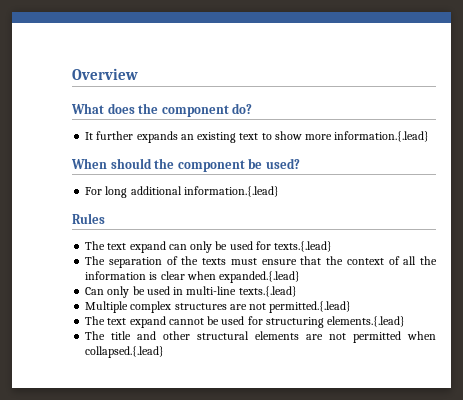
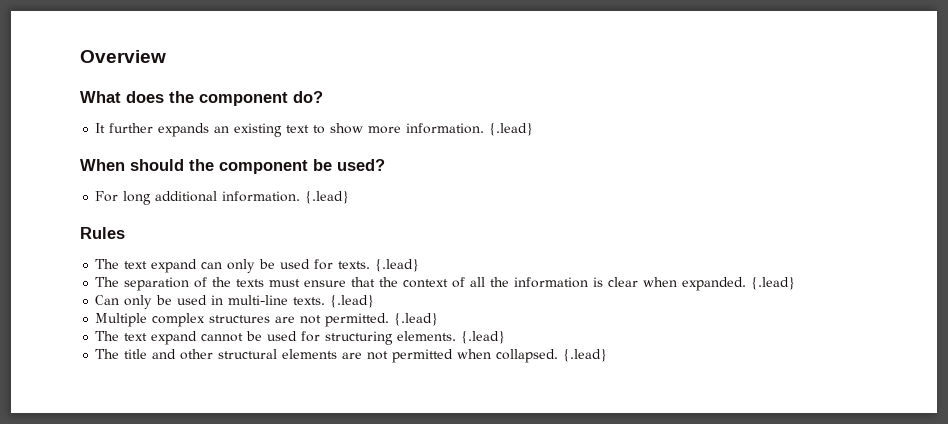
- It further expands an existing text to show more information.{.lead}
+ It further expands an existing text to show more information. {.lead}
- For long additional information.{.lead}
+ For long additional information. {.lead}
- The text expand can only be used for texts.{.lead}
+ The text expand can only be used for texts. {.lead}
- The separation of the texts must ensure that the context of all the information is clear when expanded.{.lead}
+ The separation of the texts must ensure that the context of all the information is clear when expanded. {.lead}
- Can only be used in multi-line texts.{.lead}
+ Can only be used in multi-line texts. {.lead}
- Multiple complex structures are not permitted.{.lead}
+ Multiple complex structures are not permitted. {.lead}
- The text expand cannot be used for structuring elements.{.lead}
+ The text expand cannot be used for structuring elements. {.lead}
- The title and other structural elements are not permitted when collapsed.{.lead}
+ The title and other structural elements are not permitted when collapsed. {.lead}

